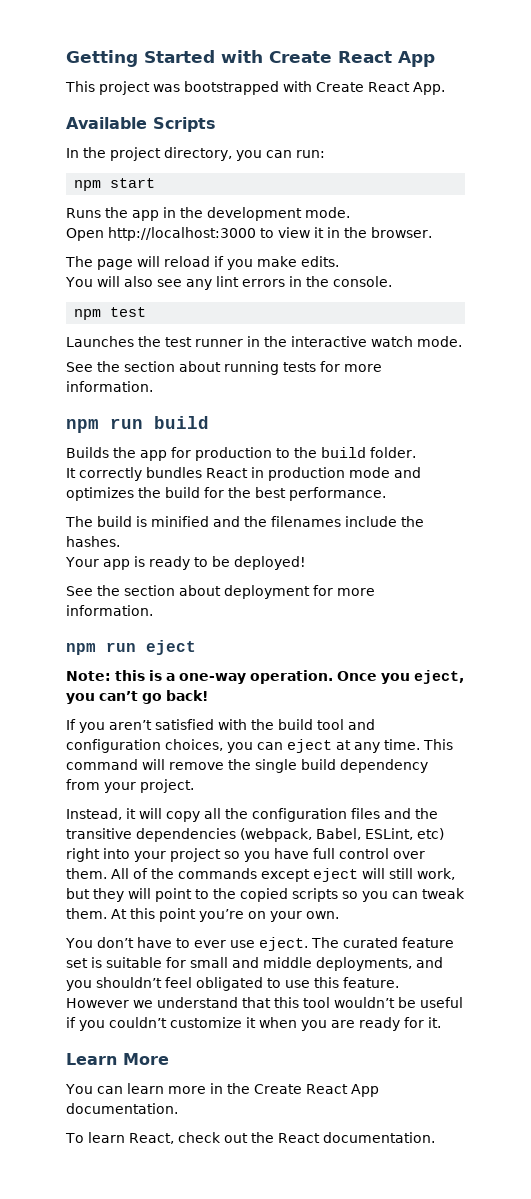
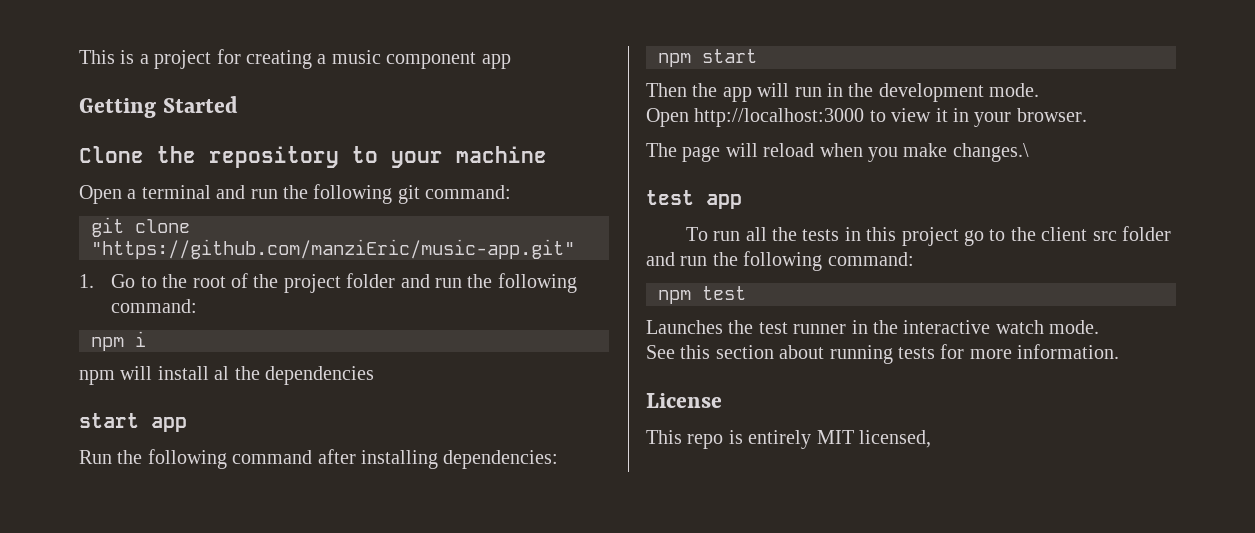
- Getting Started with Create React App
- This project was bootstrapped with Create React App.
- Available Scripts
- In the project directory, you can run:
+ This is a project for creating a music component app
+ Getting Started
+ Clone the repository to your machine
+ Open a terminal and run the following git command:
+ git clone "https://github.com/manziEric/music-app.git"
+ 1. Go to the root of the project folder and run the following command:
+ npm i
+ npm will install al the dependencies
+ start app
+ Run the following command after installing dependencies:
- Runs the app in the development mode.
+ Then the app will run in the development mode.
- Open http://localhost:3000 to view it in the browser.
+ Open http://localhost:3000 to view it in your browser.
- The page will reload if you make edits.
- You will also see any lint errors in the console.
+ The page will reload when you make changes.\
+ test app
+ To run all the tests in this project go to the client src folder and run the following command:
- See the section about running tests for more information.
+ See this section about running tests for more information.
- npm run build
- Builds the app for production to the build folder.
- It correctly bundles React in production mode and optimizes the build for the best performance.
- The build is minified and the filenames include the hashes.
- Your app is ready to be deployed!
- See the section about deployment for more information.
- npm run eject
- Note: this is a one-way operation. Once you eject, you can’t go back!
- If you aren’t satisfied with the build tool and configuration choices, you can eject at any time. This command will remove the single build dependency from your project.
- Instead, it will copy all the configuration files and the transitive dependencies (webpack, Babel, ESLint, etc) right into your project so you have full control over them. All of the commands except eject will still work, but they will point to the copied scripts so you can tweak them. At this point you’re on your own.
- You don’t have to ever use eject. The curated feature set is suitable for small and middle deployments, and you shouldn’t feel obligated to use this feature. However we understand that this tool wouldn’t be useful if you couldn’t customize it when you are ready for it.
- Learn More
- You can learn more in the Create React App documentation.
- To learn React, check out the React documentation.
+ License
+ This repo is entirely MIT licensed,

